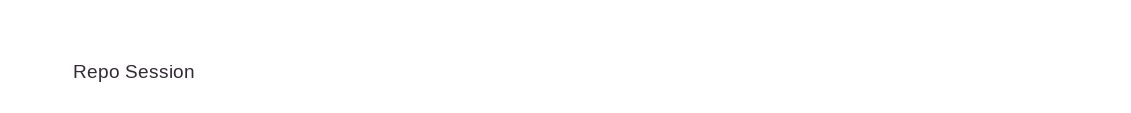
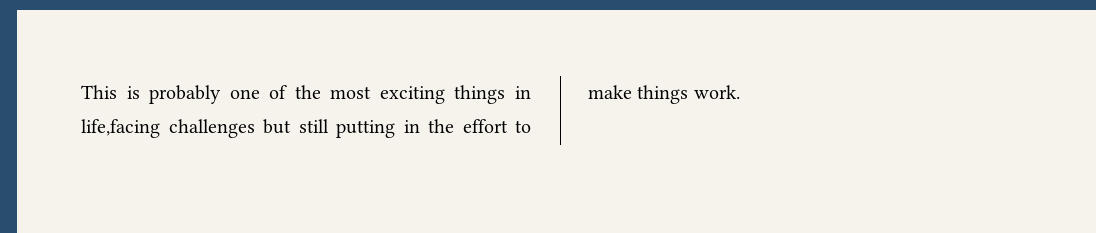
- Repo Session
+ This is probably one of the most exciting things in life,facing challenges but still putting in the effort to make things work.

